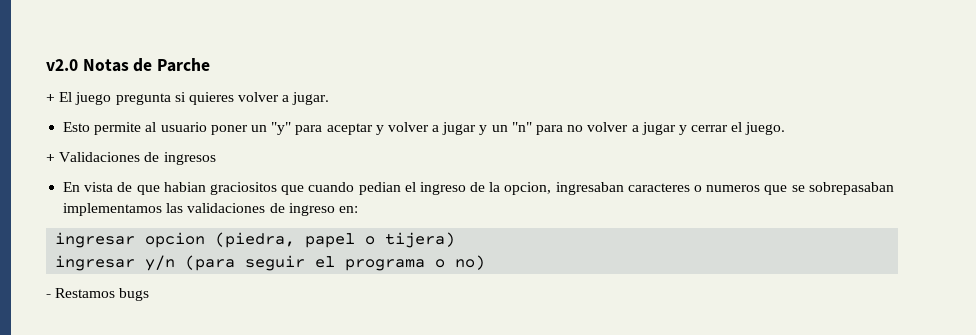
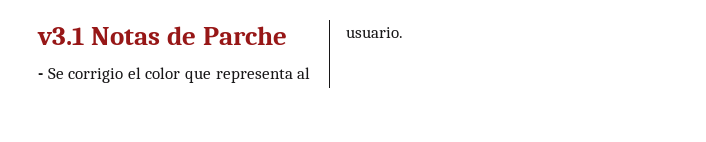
- v2.0 Notas de Parche
+ v3.1 Notas de Parche
- + El juego pregunta si quieres volver a jugar.
- Esto permite al usuario poner un "y" para aceptar y volver a jugar y un "n" para no volver a jugar y cerrar el juego.
- + Validaciones de ingresos
- En vista de que habian graciositos que cuando pedian el ingreso de la opcion, ingresaban caracteres o numeros que se sobrepasaban implementamos las validaciones de ingreso en:
- ingresar opcion (piedra, papel o tijera)
- ingresar y/n (para seguir el programa o no)
- - Restamos bugs
+ - Se corrigio el color que representa al usuario.

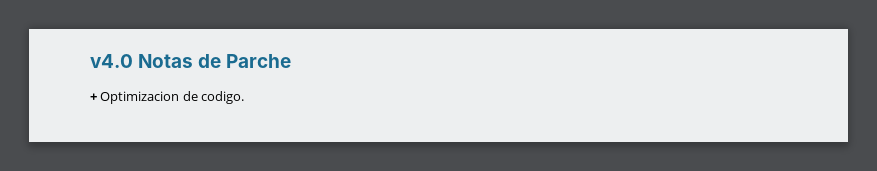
- v3.1 Notas de Parche
+ v4.0 Notas de Parche
- - Se corrigio el color que representa al usuario.
+ + Optimizacion de codigo.

